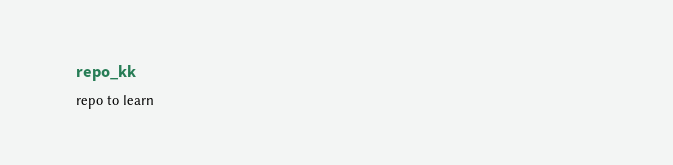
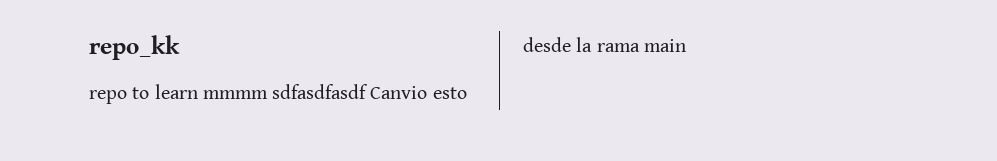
- repo to learn
+ repo to learn mmmm sdfasdfasdf Canvio esto desde la rama main

